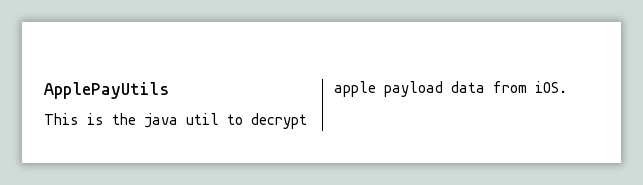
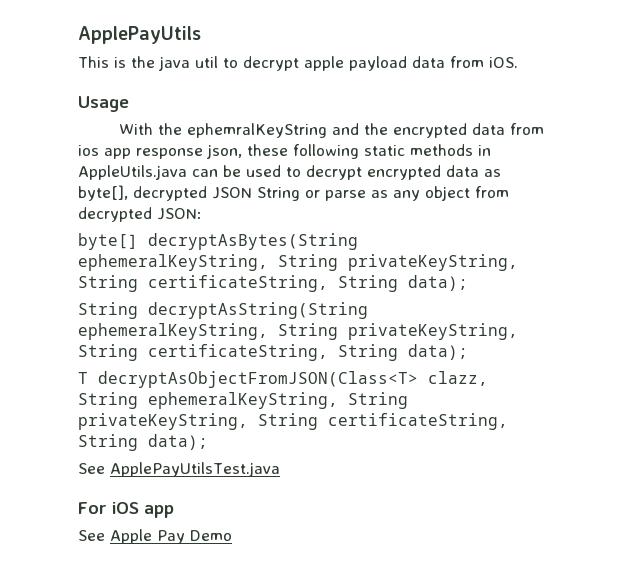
+ Usage
+ With the ephemralKeyString and the encrypted data from ios app response json, these following static methods in AppleUtils.java can be used to decrypt encrypted data as byte[], decrypted JSON String or parse as any object from decrypted JSON:
+ byte[] decryptAsBytes(String ephemeralKeyString, String privateKeyString, String certificateString, String data);
+ String decryptAsString(String ephemeralKeyString, String privateKeyString, String certificateString, String data);
+ T decryptAsObjectFromJSON(Class<T> clazz, String ephemeralKeyString, String privateKeyString, String certificateString, String data);
+ See ApplePayUtilsTest.java
+ For iOS app
+ See Apple Pay Demo

